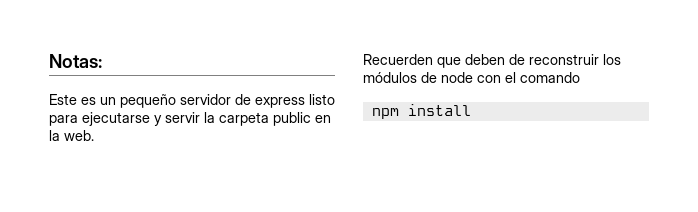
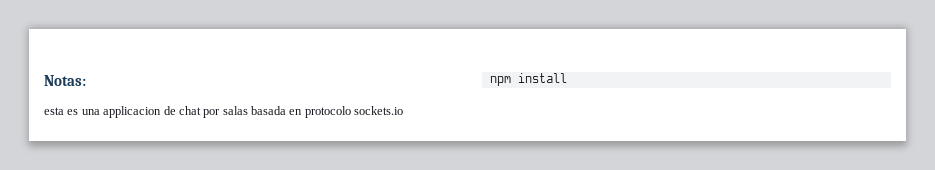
- Este es un pequeño servidor de express listo para ejecutarse y servir la carpeta public en la web.
- Recuerden que deben de reconstruir los módulos de node con el comando
+ esta es una applicacion de chat por salas basada en protocolo sockets.io

